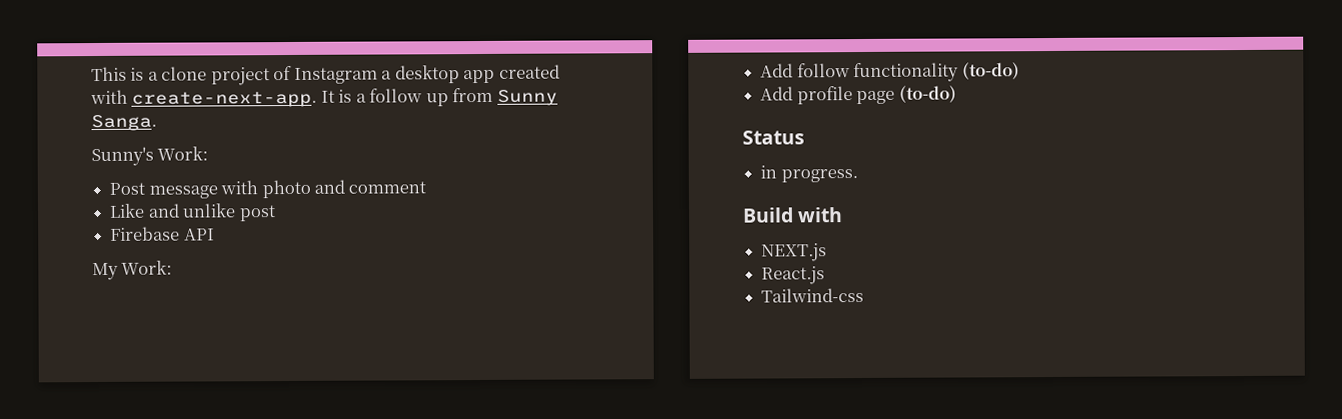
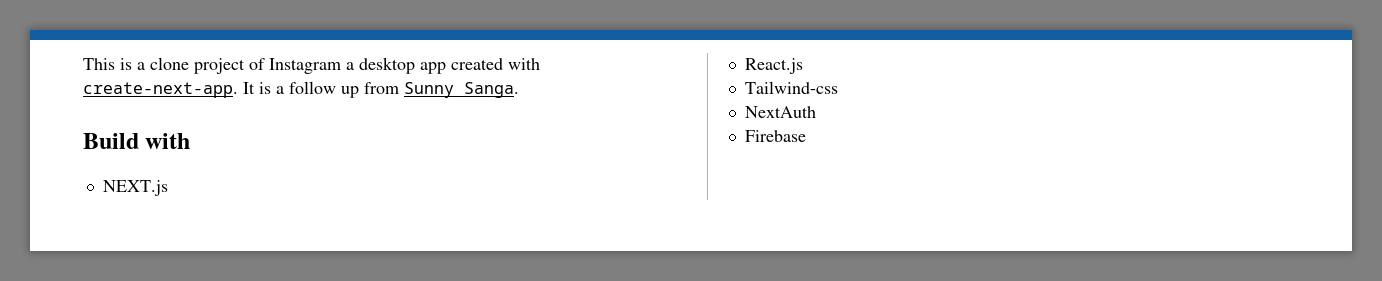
- Sunny's Work:
- Post message with photo and comment
- Like and unlike post
- Firebase API
- My Work:
- Add follow functionality (to-do)
- Add profile page (to-do)
- Status
- in progress.
+ NextAuth
+ Firebase

